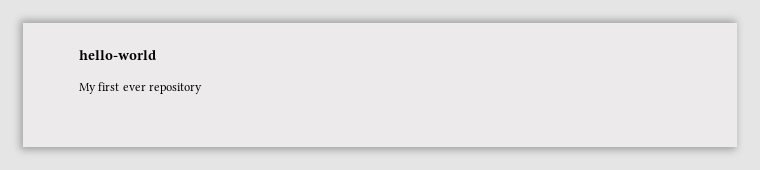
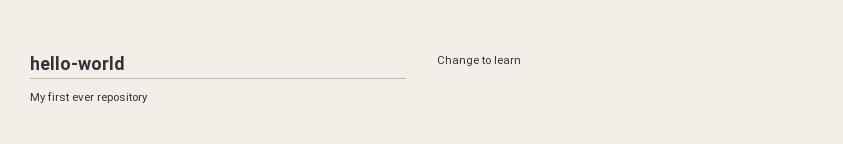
+ Change to learn

